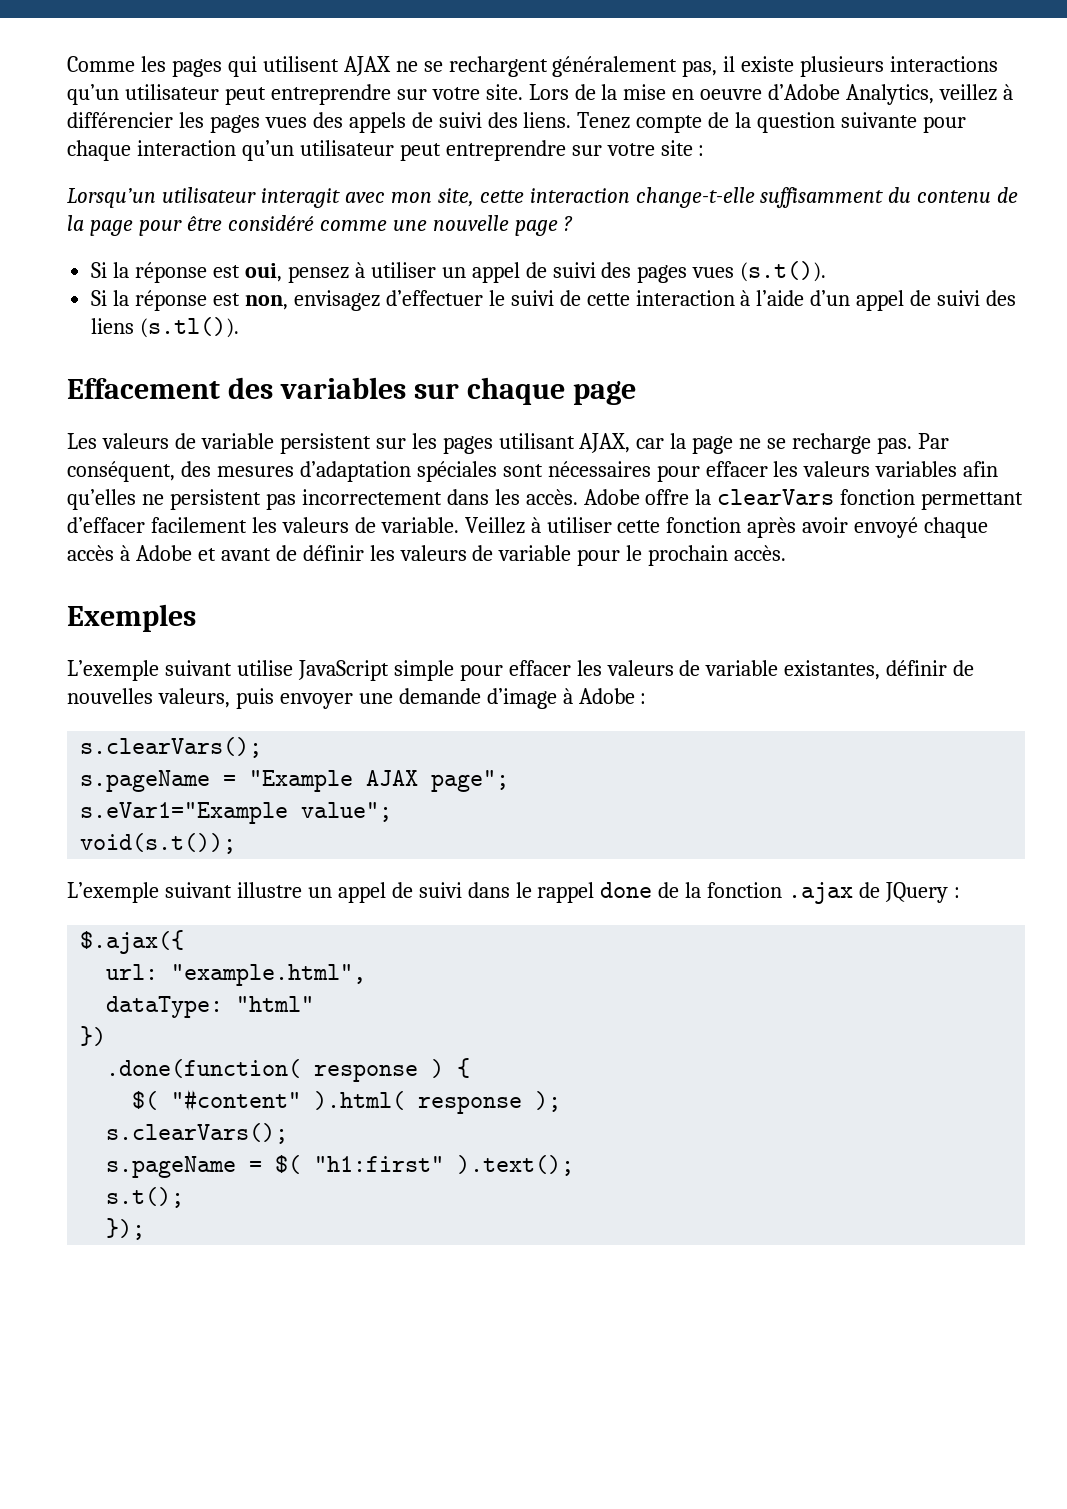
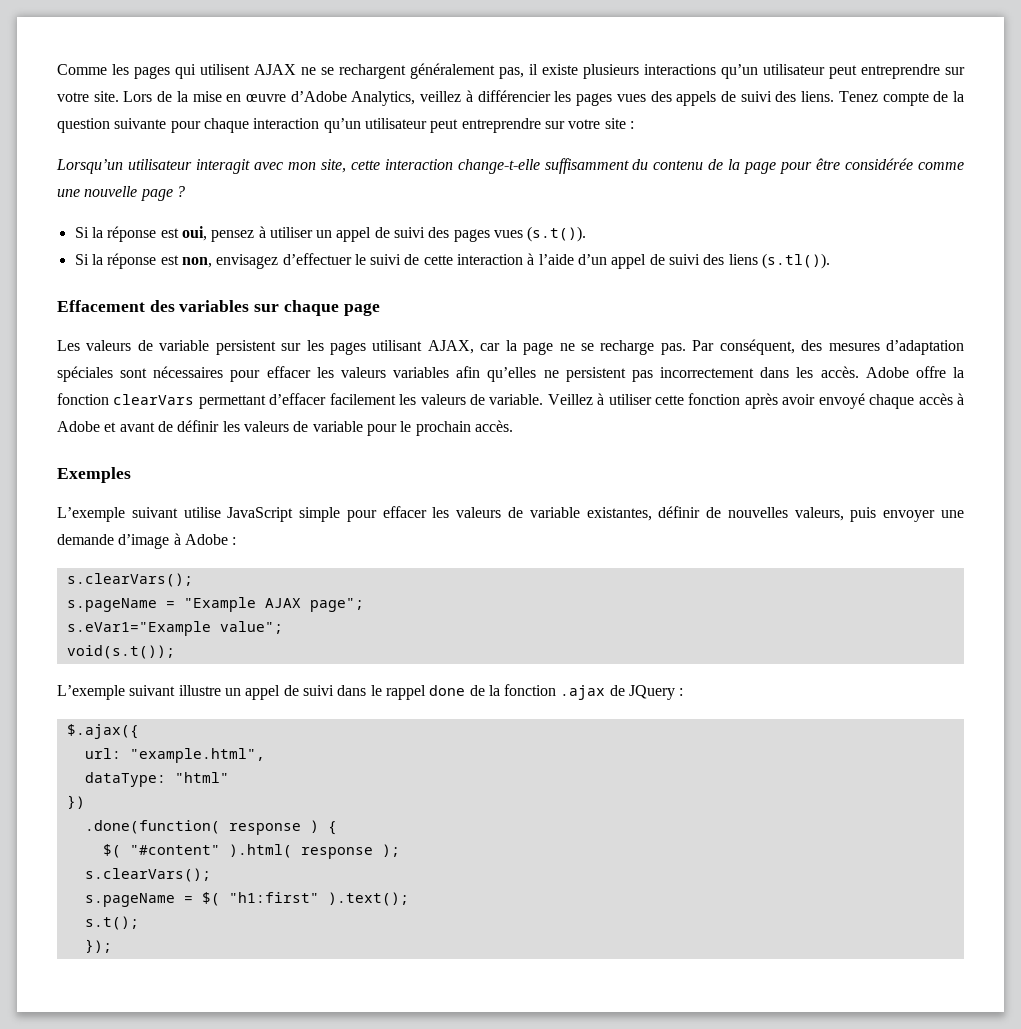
- Lors de la mise en oeuvre d’Adobe Analytics, veillez à différencier les pages vues des appels de suivi des liens.
+ Lors de la mise en œuvre d’Adobe Analytics, veillez à différencier les pages vues des appels de suivi des liens.
- Lorsqu’un utilisateur interagit avec mon site, cette interaction change-t-elle suffisamment du contenu de la page pour être considéré comme une nouvelle page ?
+ Lorsqu’un utilisateur interagit avec mon site, cette interaction change-t-elle suffisamment du contenu de la page pour être considérée comme une nouvelle page ?
- Adobe offre la clearVars fonction permettant d’effacer facilement les valeurs de variable.
+ Adobe offre la fonction clearVars permettant d’effacer facilement les valeurs de variable.

